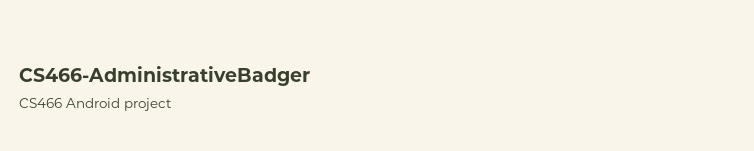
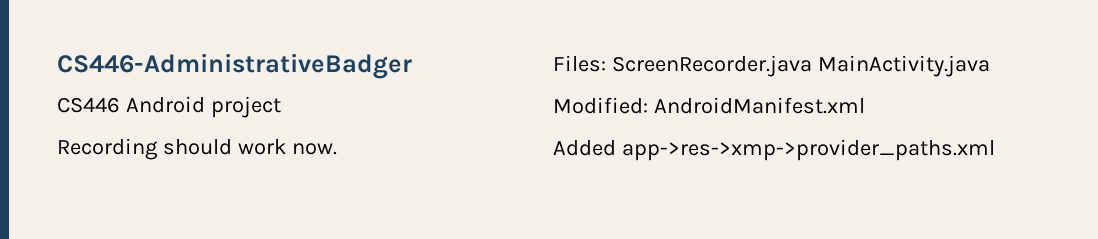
- CS466-AdministrativeBadger
- CS466 Android project
+ CS446-AdministrativeBadger
+ CS446 Android project
+ Recording should work now.
+ Files: ScreenRecorder.java MainActivity.java
+ Modified: AndroidManifest.xml
+ Added app->res->xmp->provider_paths.xml

